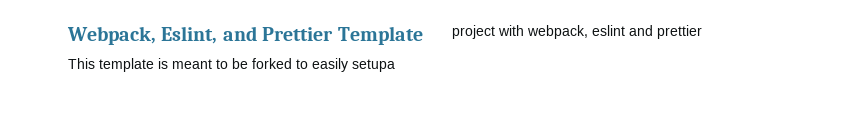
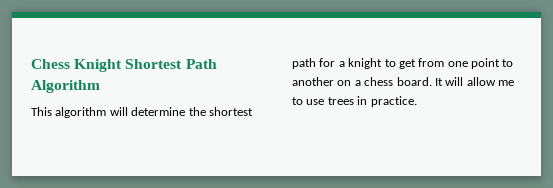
- Webpack, Eslint, and Prettier Template
- This template is meant to be forked to easily setupa project with webpack, eslint and prettier
+ Chess Knight Shortest Path Algorithm
+ This algorithm will determine the shortest path for a knight to get from one point to another on a chess board. It will allow me to use trees in practice.

